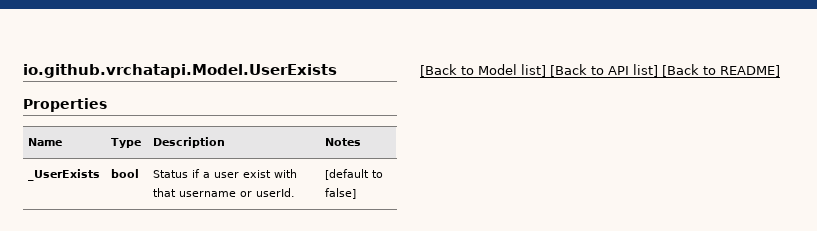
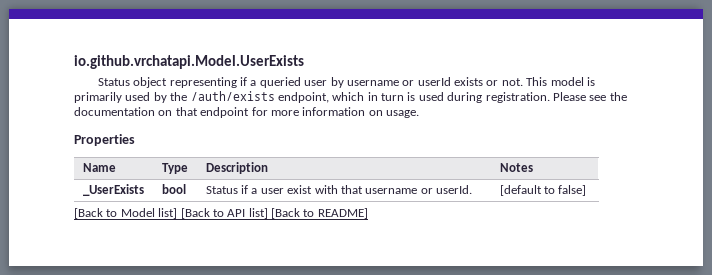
+ Status object representing if a queried user by username or userId exists or not. This model is primarily used by the /auth/exists endpoint, which in turn is used during registration. Please see the documentation on that endpoint for more information on usage.

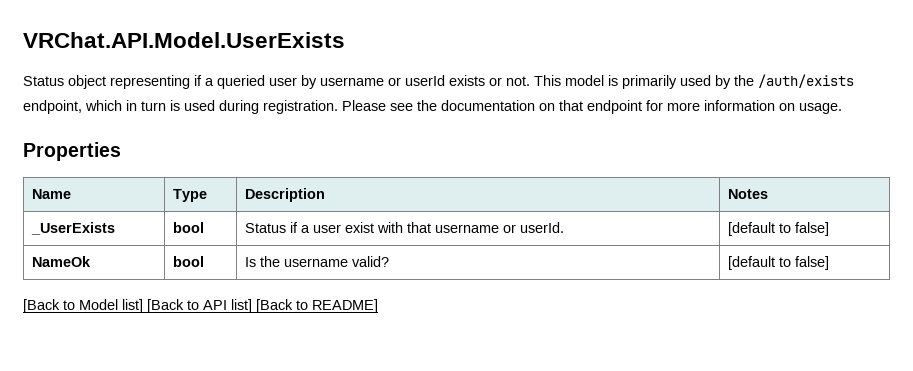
- io.github.vrchatapi.Model.UserExists
+ VRChat.API.Model.UserExists
+ NameOk | bool | Is the username valid? | [default to false]

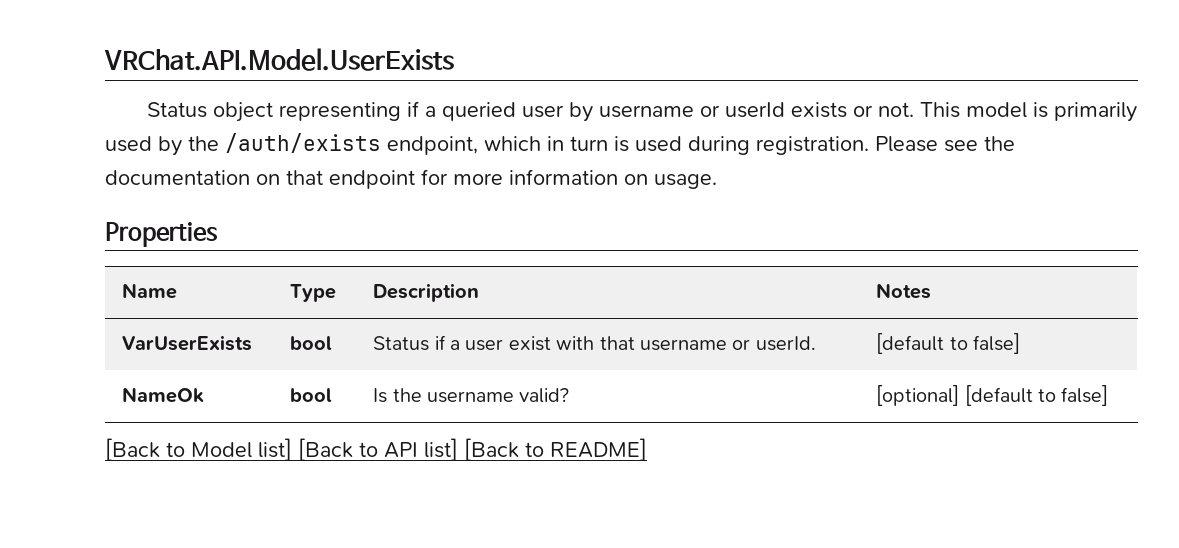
- _UserExists | bool | Status if a user exist with that username or userId. | [default to false]
+ VarUserExists | bool | Status if a user exist with that username or userId. | [default to false]
- NameOk | bool | Is the username valid? | [default to false]
+ NameOk | bool | Is the username valid? | [optional] [default to false]

